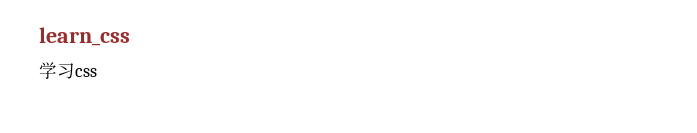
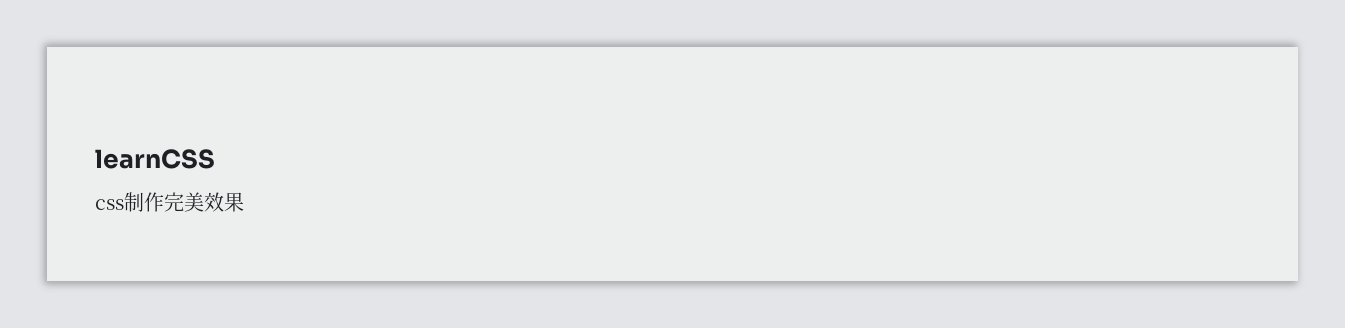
- learn_css
- 学习css
+ learnCSS
+ css制作完美效果

